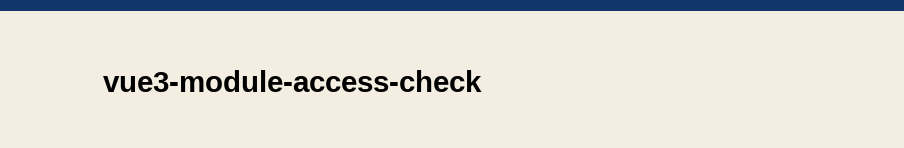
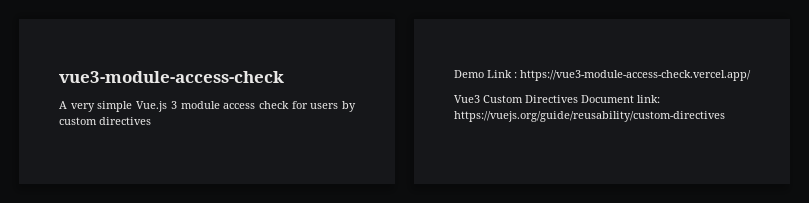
+ A very simple Vue.js 3 module access check for users by custom directives
+ Demo Link : https://vue3-module-access-check.vercel.app/
+ Vue3 Custom Directives Document link: https://vuejs.org/guide/reusability/custom-directives

